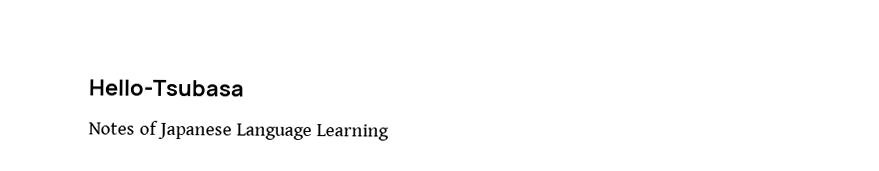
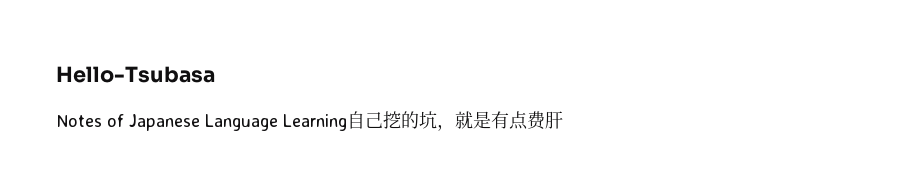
- Notes of Japanese Language Learning
+ Notes of Japanese Language Learning自己挖的坑，就是有点费肝

